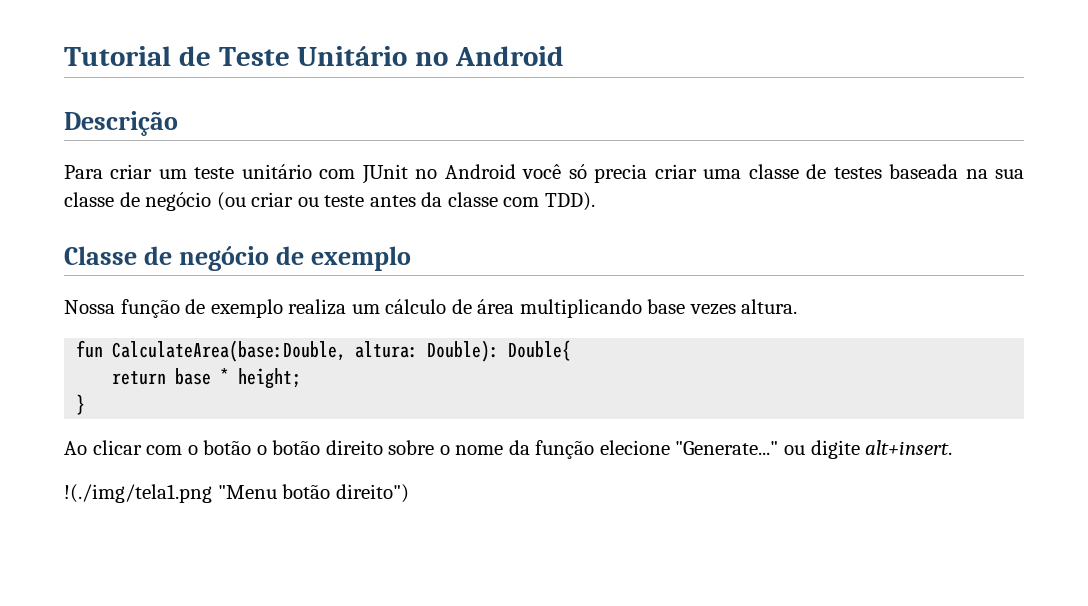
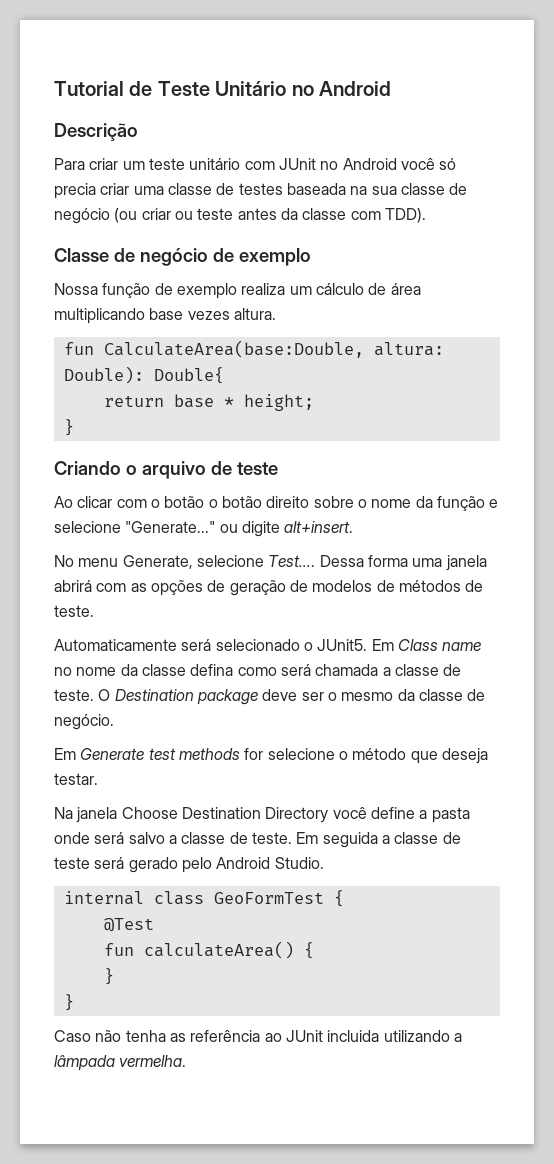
+ Criando o arquivo de teste
- Ao clicar com o botão o botão direito sobre o nome da função elecione "Generate..." ou digite alt+insert.
+ Ao clicar com o botão o botão direito sobre o nome da função e selecione "Generate..." ou digite alt+insert.
- !(./img/tela1.png "Menu botão direito")
+ No menu Generate, selecione Test.... Dessa forma uma janela abrirá com as opções de geração de modelos de métodos de teste.
+ Automaticamente será selecionado o JUnit5. Em Class name no nome da classe defina como será chamada a classe de teste. O Destination package deve ser o mesmo da classe de negócio.
+ Em Generate test methods for selecione o método que deseja testar.
+ Na janela Choose Destination Directory você define a pasta onde será salvo a classe de teste. Em seguida a classe de teste será gerado pelo Android Studio.
+ internal class GeoFormTest {
+ @Test
+ fun calculateArea() {
+ }
+ }
+ Caso não tenha as referência ao JUnit incluida utilizando a lâmpada vermelha.

